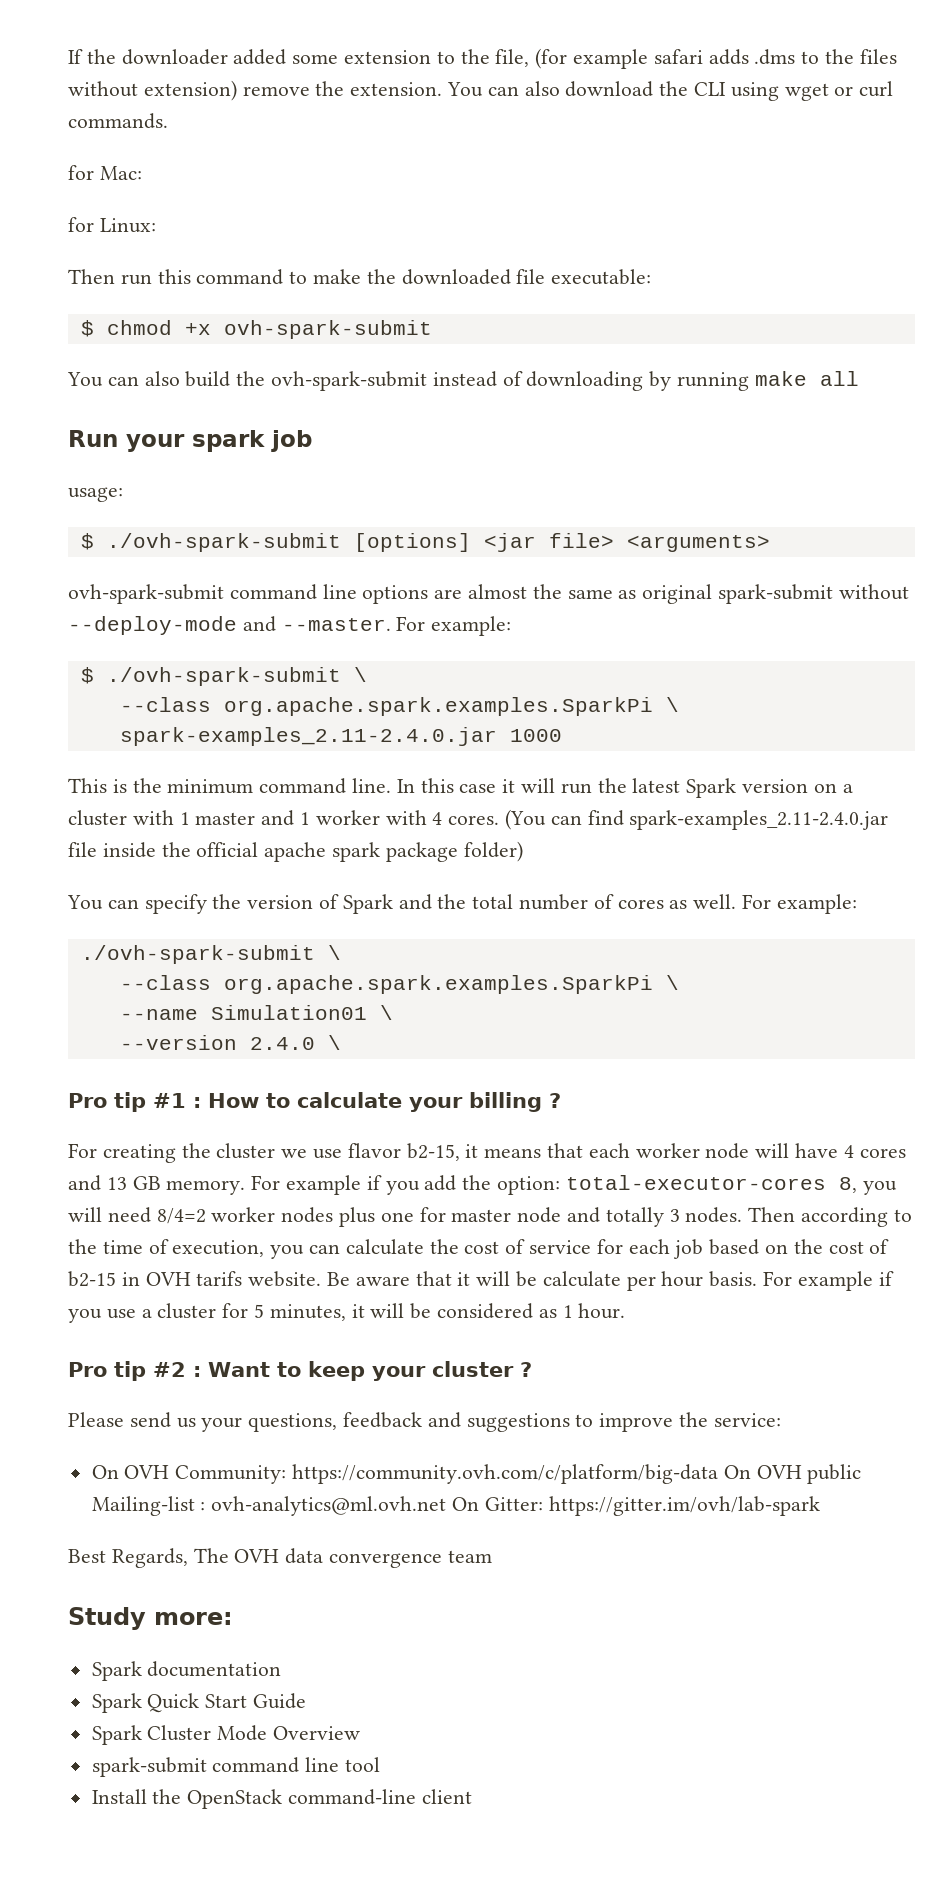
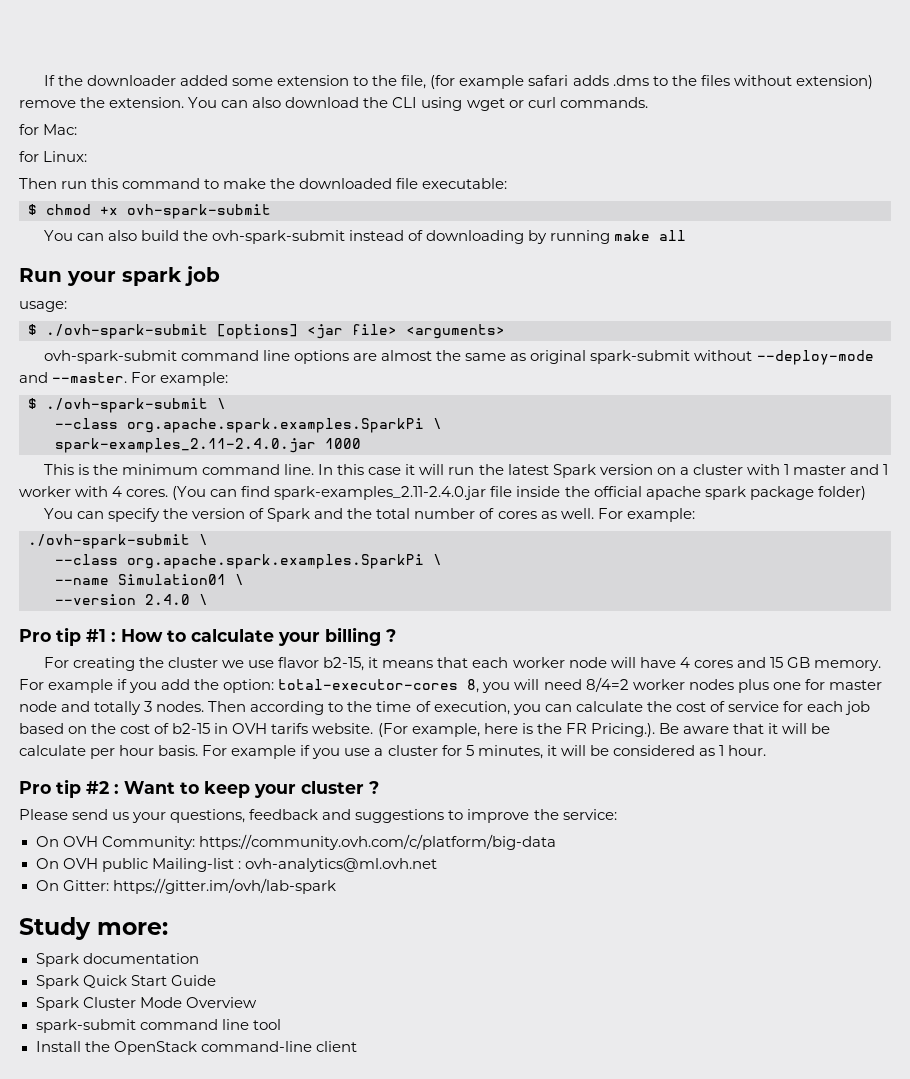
- For creating the cluster we use flavor b2-15, it means that each worker node will have 4 cores and 13 GB memory.
+ For creating the cluster we use flavor b2-15, it means that each worker node will have 4 cores and 15 GB memory.
- Be aware that it will be calculate per hour basis.
+ (For example, here is the FR Pricing.). Be aware that it will be calculate per hour basis.
- On OVH Community: https://community.ovh.com/c/platform/big-data On OVH public Mailing-list : ovh-analytics@ml.ovh.net On Gitter: https://gitter.im/ovh/lab-spark
+ On OVH Community: https://community.ovh.com/c/platform/big-data
+ On OVH public Mailing-list : ovh-analytics@ml.ovh.net
+ On Gitter: https://gitter.im/ovh/lab-spark
- Best Regards, The OVH data convergence team

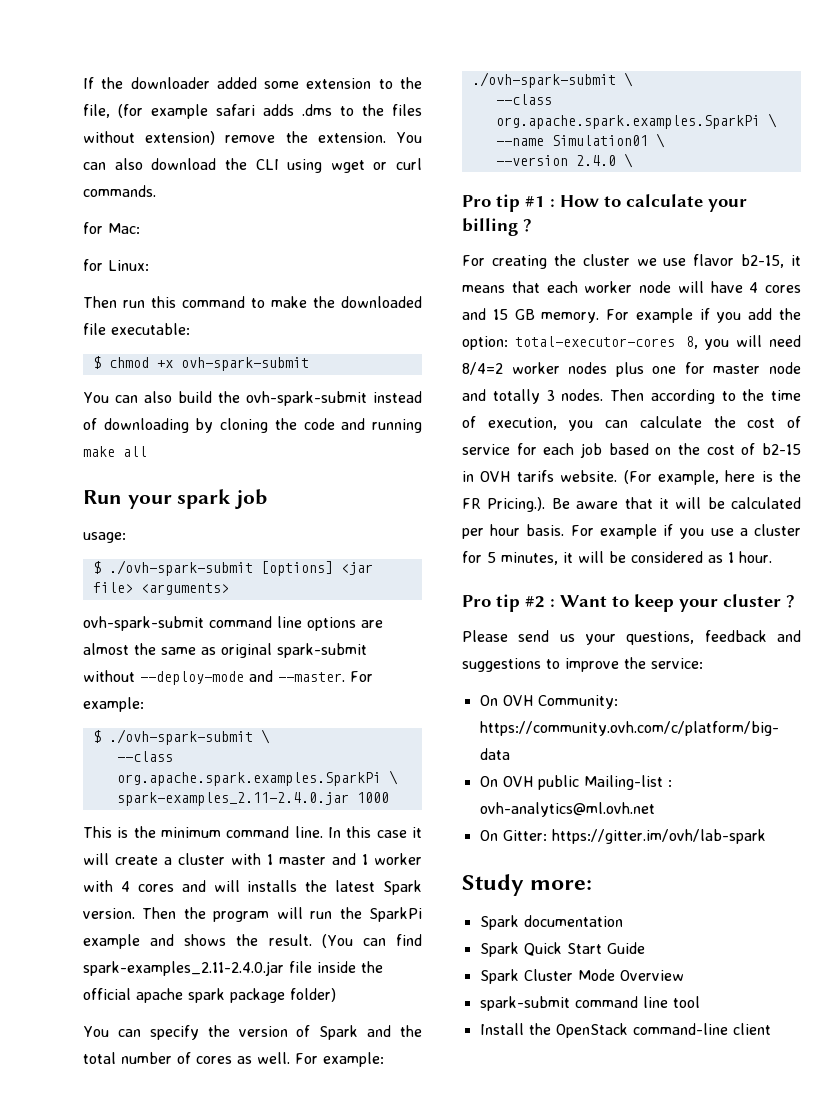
- You can also build the ovh-spark-submit instead of downloading by running make all
+ You can also build the ovh-spark-submit instead of downloading by cloning the code and running make all
- In this case it will run the latest Spark version on a cluster with 1 master and 1 worker with 4 cores.
+ In this case it will create a cluster with 1 master and 1 worker with 4 cores and will installs the latest Spark version. Then the program will run the SparkPi example and shows the result.
- (For example, here is the FR Pricing.). Be aware that it will be calculate per hour basis.
+ (For example, here is the FR Pricing.). Be aware that it will be calculated per hour basis.

